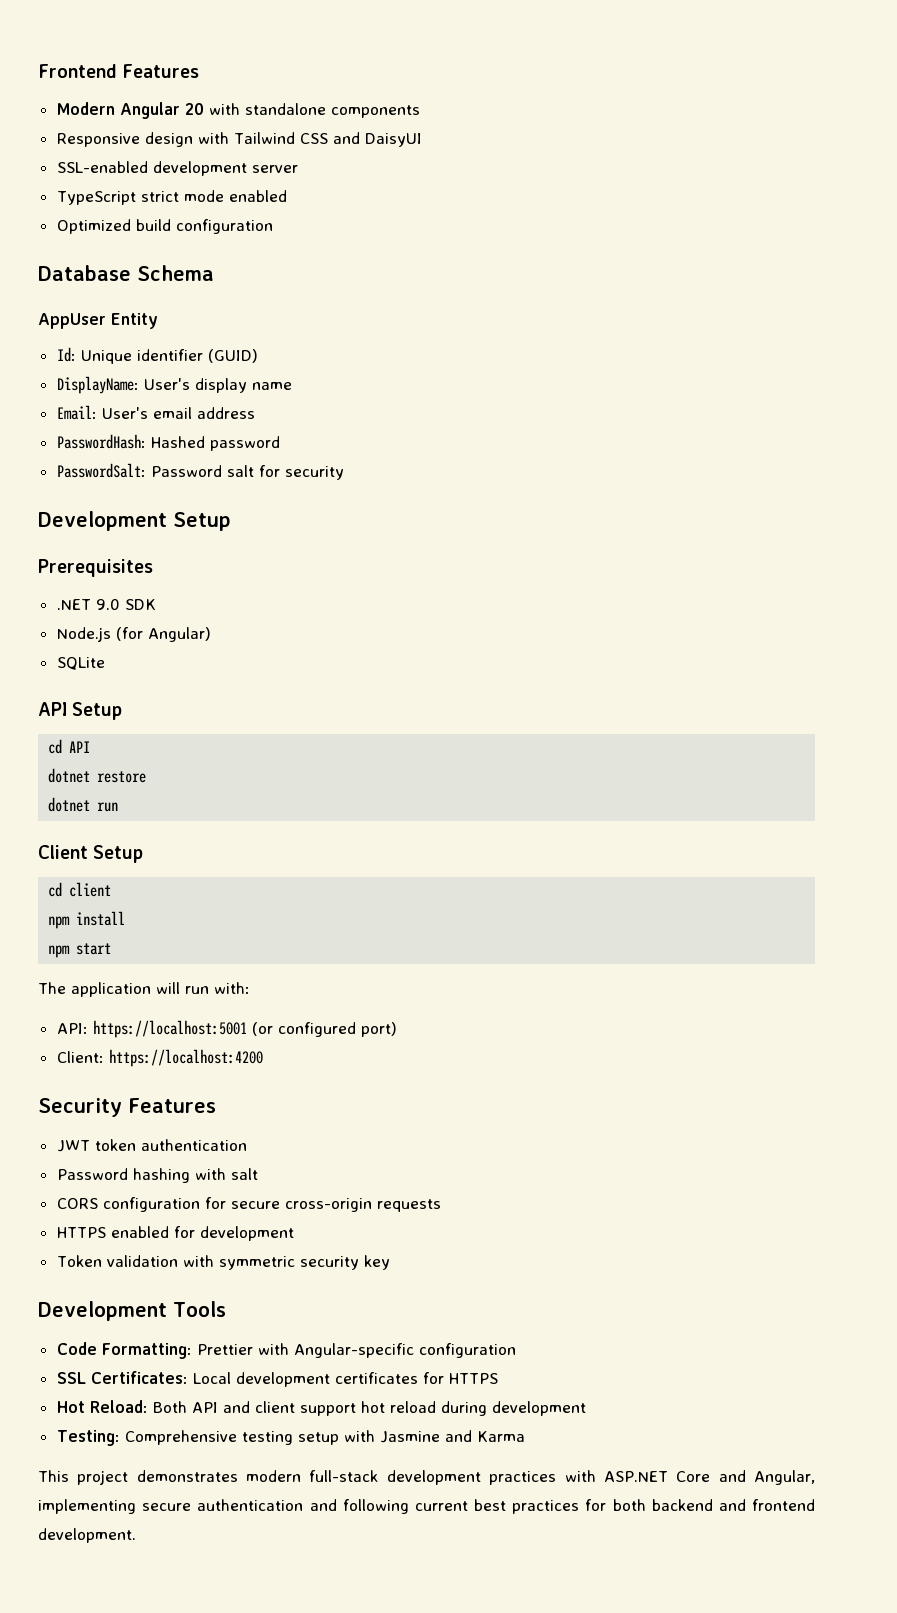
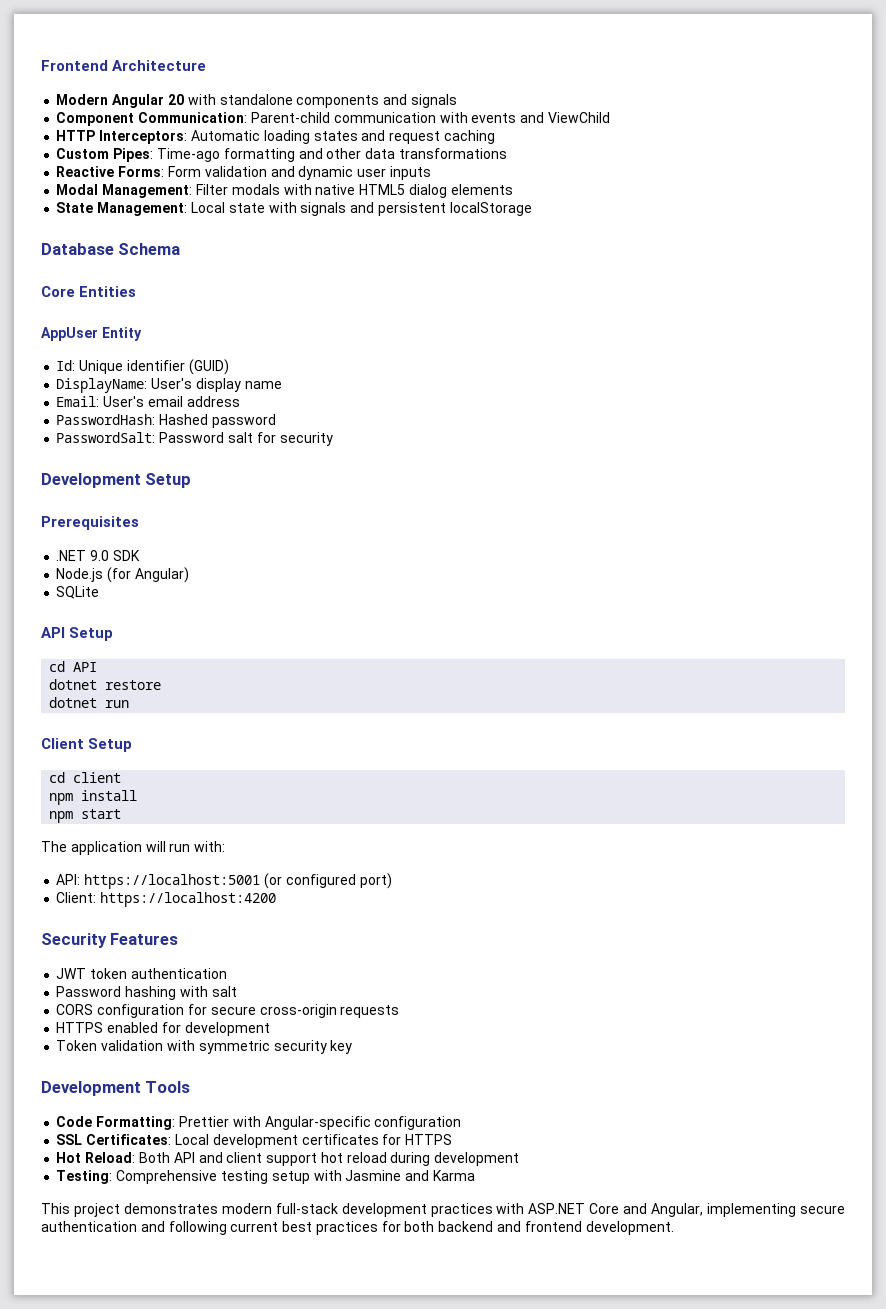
- Frontend Features
+ Frontend Architecture
- Modern Angular 20 with standalone components
- Responsive design with Tailwind CSS and DaisyUI
- SSL-enabled development server
- TypeScript strict mode enabled
- Optimized build configuration
+ Modern Angular 20 with standalone components and signals
+ Component Communication: Parent-child communication with events and ViewChild
+ HTTP Interceptors: Automatic loading states and request caching
+ Custom Pipes: Time-ago formatting and other data transformations
+ Reactive Forms: Form validation and dynamic user inputs
+ Modal Management: Filter modals with native HTML5 dialog elements
+ State Management: Local state with signals and persistent localStorage
+ Core Entities

